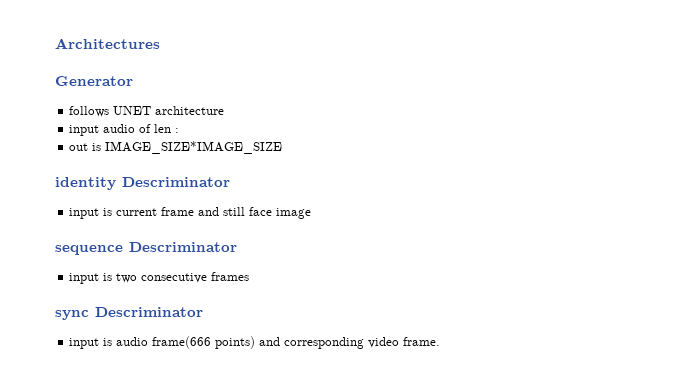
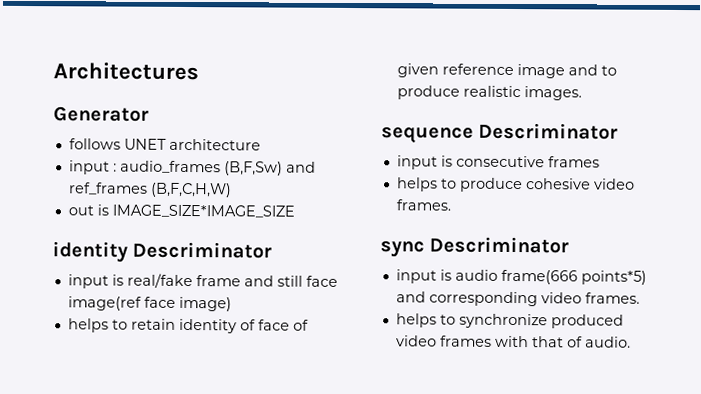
- input audio of len :
+ input : audio_frames (B,F,Sw) and ref_frames (B,F,C,H,W)
- input is current frame and still face image
+ input is real/fake frame and still face image(ref face image)
+ helps to retain identity of face of given reference image and to produce realistic images.
- input is two consecutive frames
+ input is consecutive frames
+ helps to produce cohesive video frames.
- input is audio frame(666 points) and corresponding video frame.
+ input is audio frame(666 points*5) and corresponding video frames.
+ helps to synchronize produced video frames with that of audio.

